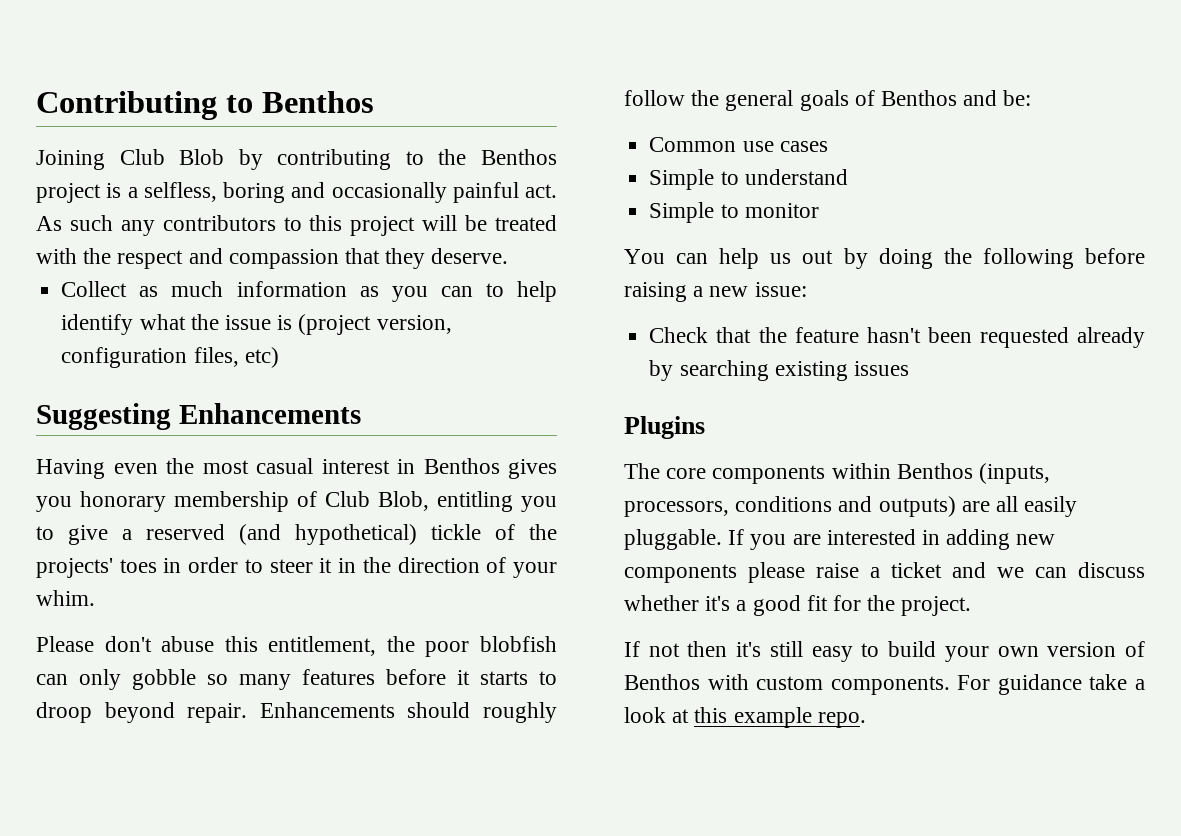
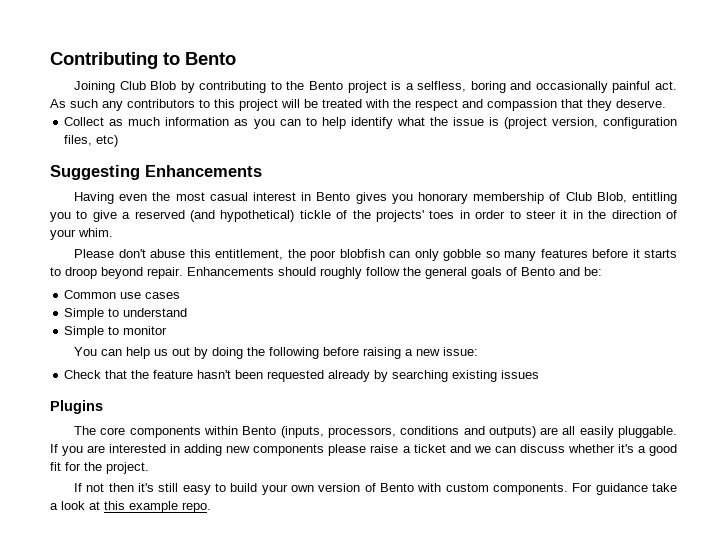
- Contributing to Benthos
+ Contributing to Bento
- Joining Club Blob by contributing to the Benthos project is a selfless, boring and occasionally painful act.
+ Joining Club Blob by contributing to the Bento project is a selfless, boring and occasionally painful act.
- Having even the most casual interest in Benthos gives you honorary membership of Club Blob, entitling you to give a reserved (and hypothetical) tickle of the projects' toes in order to steer it in the direction of your whim.
+ Having even the most casual interest in Bento gives you honorary membership of Club Blob, entitling you to give a reserved (and hypothetical) tickle of the projects' toes in order to steer it in the direction of your whim.
- Enhancements should roughly follow the general goals of Benthos and be:
+ Enhancements should roughly follow the general goals of Bento and be:
- The core components within Benthos (inputs, processors, conditions and outputs) are all easily pluggable.
+ The core components within Bento (inputs, processors, conditions and outputs) are all easily pluggable.
- If not then it's still easy to build your own version of Benthos with custom components.
+ If not then it's still easy to build your own version of Bento with custom components.

